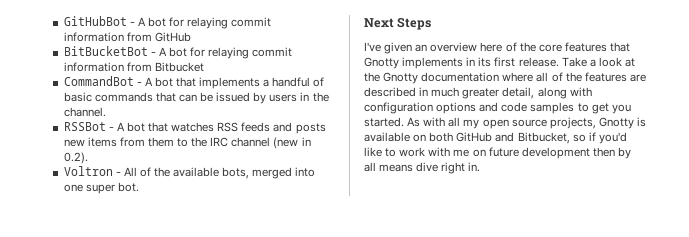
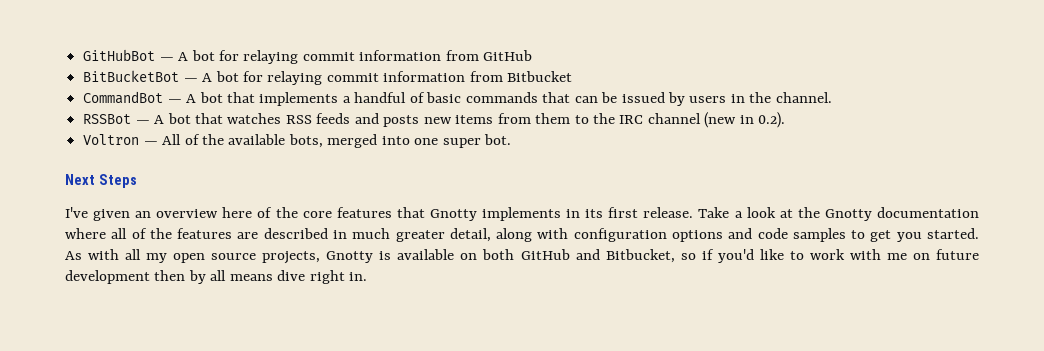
- GitHubBot - A bot for relaying commit information from GitHub
+ GitHubBot — A bot for relaying commit information from GitHub
- BitBucketBot - A bot for relaying commit information from Bitbucket
+ BitBucketBot — A bot for relaying commit information from Bitbucket
- CommandBot - A bot that implements a handful of basic commands that can be issued by users in the channel.
+ CommandBot — A bot that implements a handful of basic commands that can be issued by users in the channel.
- RSSBot - A bot that watches RSS feeds and posts new items from them to the IRC channel (new in 0.2).
+ RSSBot — A bot that watches RSS feeds and posts new items from them to the IRC channel (new in 0.2).
- Voltron - All of the available bots, merged into one super bot.
+ Voltron — All of the available bots, merged into one super bot.

